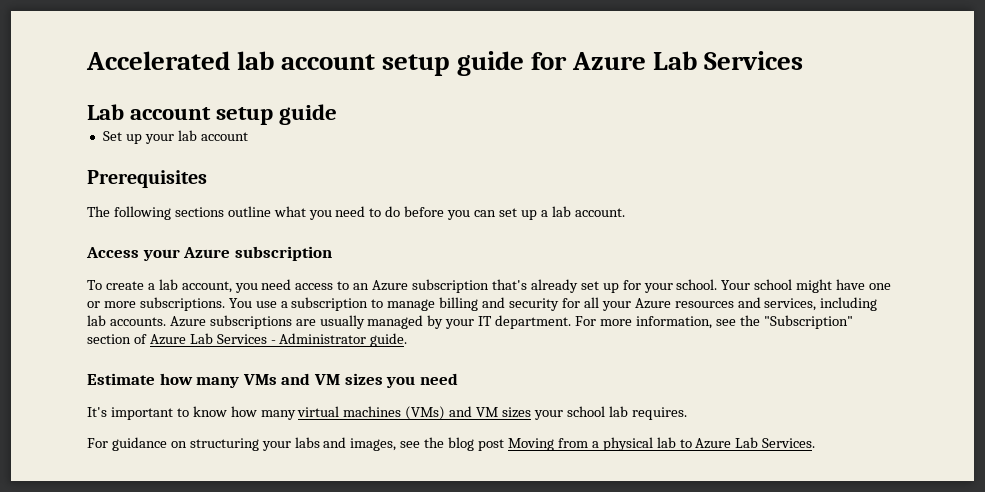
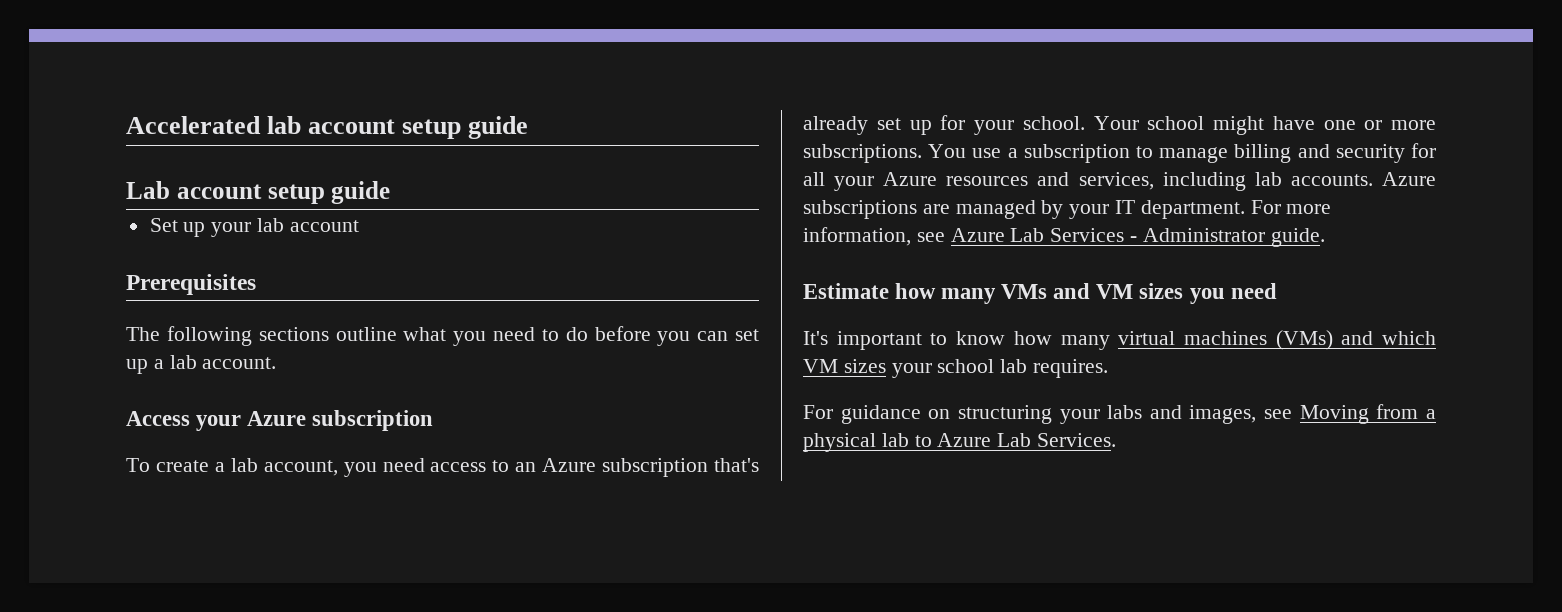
- Accelerated lab account setup guide for Azure Lab Services
+ Accelerated lab account setup guide
- Azure subscriptions are usually managed by your IT department.
+ Azure subscriptions are managed by your IT department.
- For more information, see the "Subscription" section of Azure Lab Services - Administrator guide.
+ For more information, see Azure Lab Services - Administrator guide.
- It's important to know how many virtual machines (VMs) and VM sizes your school lab requires.
+ It's important to know how many virtual machines (VMs) and which VM sizes your school lab requires.
- For guidance on structuring your labs and images, see the blog post Moving from a physical lab to Azure Lab Services.
+ For guidance on structuring your labs and images, see Moving from a physical lab to Azure Lab Services.

